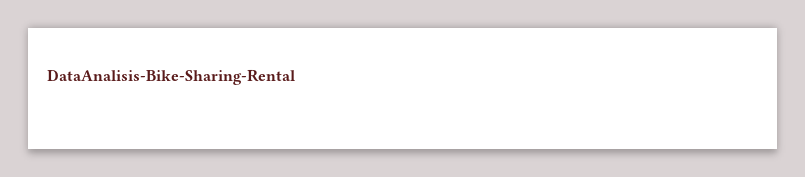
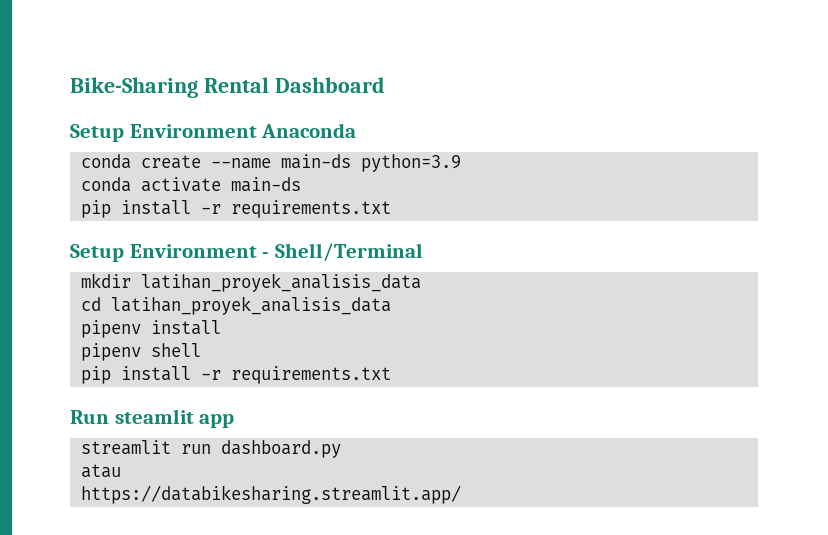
- DataAnalisis-Bike-Sharing-Rental
+ Bike-Sharing Rental Dashboard
+ Setup Environment Anaconda
+ conda create --name main-ds python=3.9
+ conda activate main-ds
+ pip install -r requirements.txt
+ Setup Environment - Shell/Terminal
+ mkdir latihan_proyek_analisis_data
+ cd latihan_proyek_analisis_data
+ pipenv install
+ pipenv shell
+ pip install -r requirements.txt
+ Run steamlit app
+ streamlit run dashboard.py
+ atau
+ https://databikesharing.streamlit.app/

